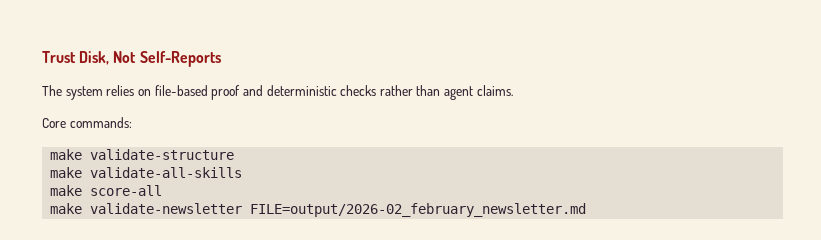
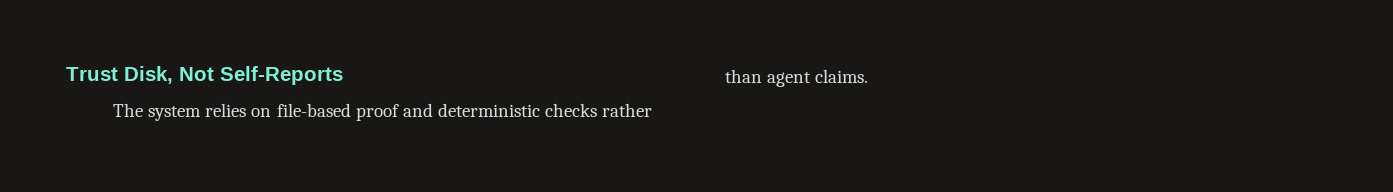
- Core commands:
- make validate-structure
- make validate-all-skills
- make score-all
- make validate-newsletter FILE=output/2026-02_february_newsletter.md

